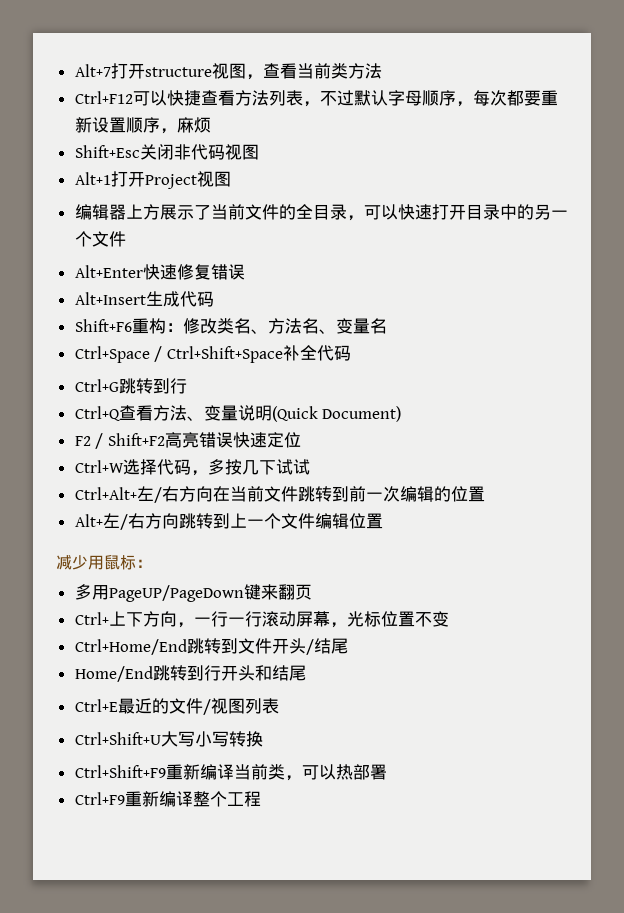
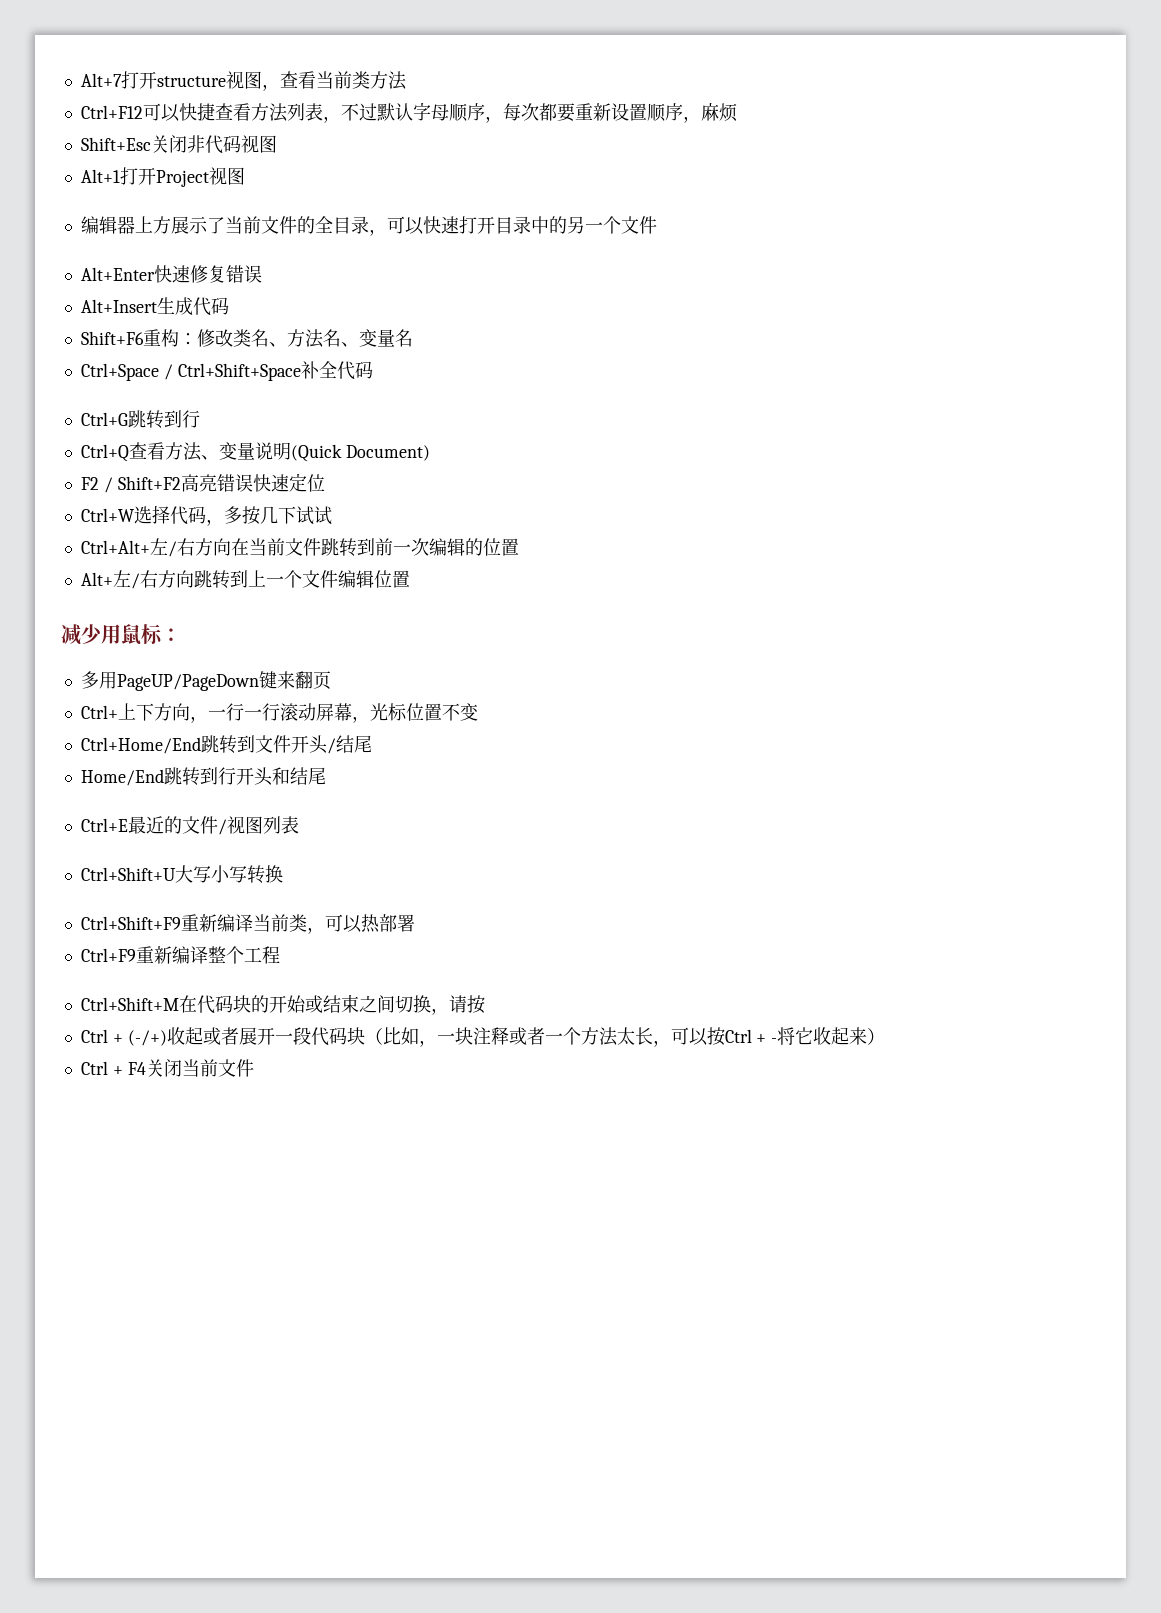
+ Ctrl+Shift+M在代码块的开始或结束之间切换，请按
+ Ctrl + (-/+)收起或者展开一段代码块（比如，一块注释或者一个方法太长，可以按Ctrl + -将它收起来）
+ Ctrl + F4关闭当前文件

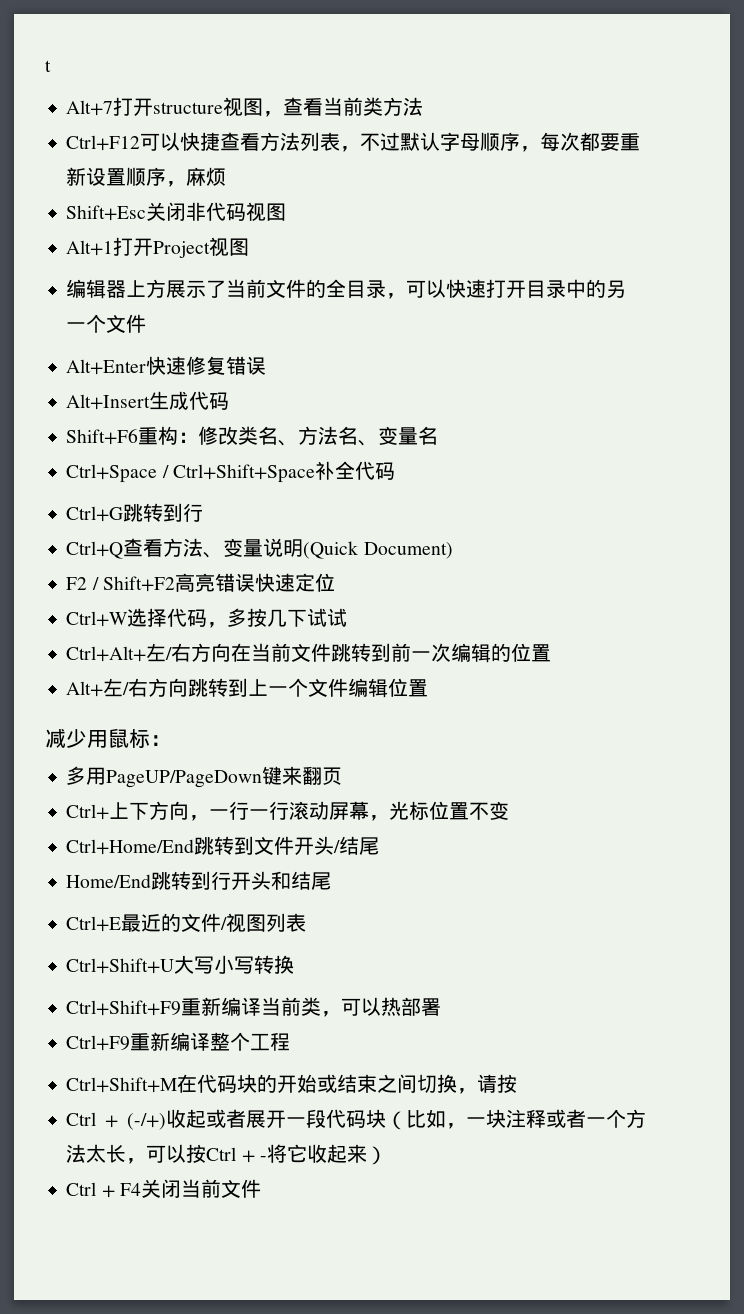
+ t

